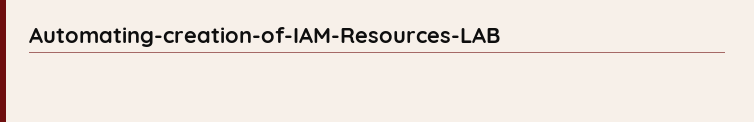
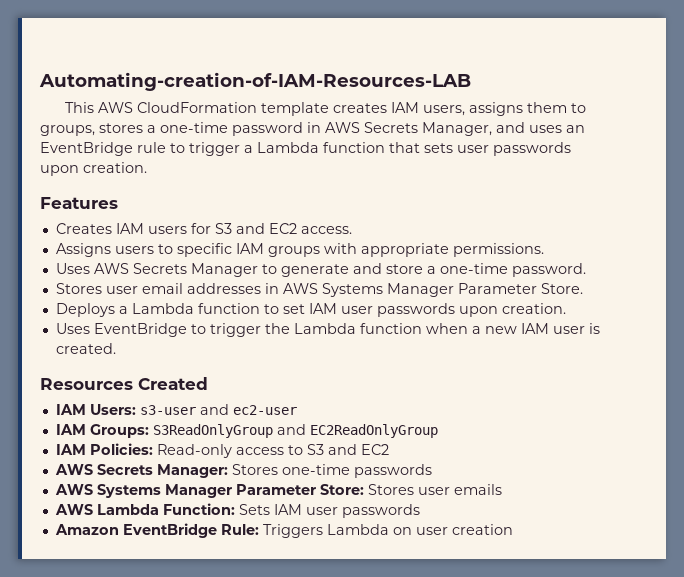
+ This AWS CloudFormation template creates IAM users, assigns them to groups, stores a one-time password in AWS Secrets Manager, and uses an EventBridge rule to trigger a Lambda function that sets user passwords upon creation.
+ Features
+ Creates IAM users for S3 and EC2 access.
+ Assigns users to specific IAM groups with appropriate permissions.
+ Uses AWS Secrets Manager to generate and store a one-time password.
+ Stores user email addresses in AWS Systems Manager Parameter Store.
+ Deploys a Lambda function to set IAM user passwords upon creation.
+ Uses EventBridge to trigger the Lambda function when a new IAM user is created.
+ Resources Created
+ IAM Users: s3-user and ec2-user
+ IAM Groups: S3ReadOnlyGroup and EC2ReadOnlyGroup
+ IAM Policies: Read-only access to S3 and EC2
+ AWS Secrets Manager: Stores one-time passwords
+ AWS Systems Manager Parameter Store: Stores user emails
+ AWS Lambda Function: Sets IAM user passwords
+ Amazon EventBridge Rule: Triggers Lambda on user creation

